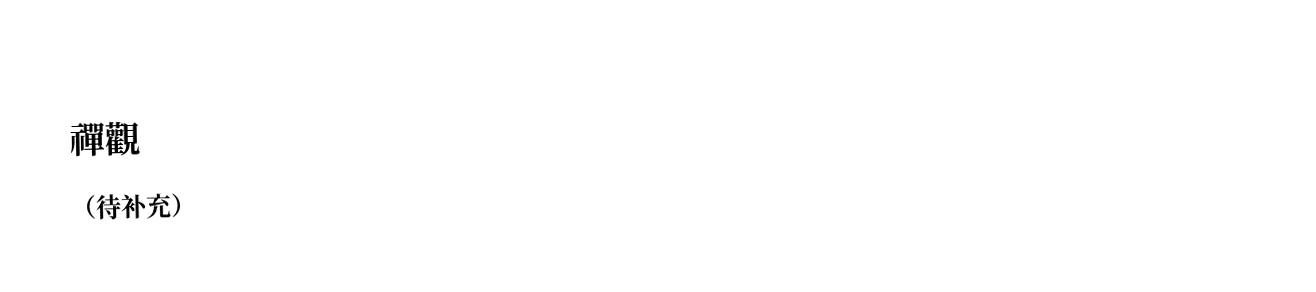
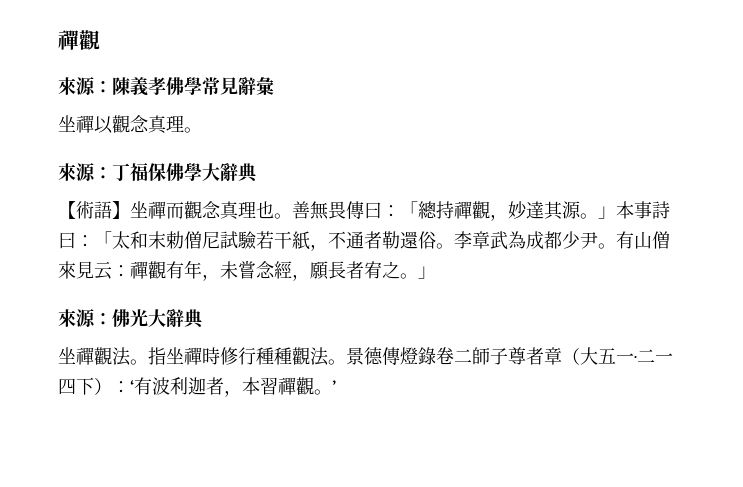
- （待补充）
+ 來源：陳義孝佛學常見辭彙
+ 坐禪以觀念真理。
+ 來源：丁福保佛學大辭典
+ 【術語】坐禪而觀念真理也。善無畏傳曰：「總持禪觀，妙達其源。」本事詩曰：「太和末勅僧尼試驗若干紙，不通者勒還俗。李章武為成都少尹。有山僧來見云：禪觀有年，未嘗念經，願長者宥之。」
+ 來源：佛光大辭典
+ 坐禪觀法。指坐禪時修行種種觀法。景德傳燈錄卷二師子尊者章（大五一·二一四下）：‘有波利迦者，本習禪觀。’

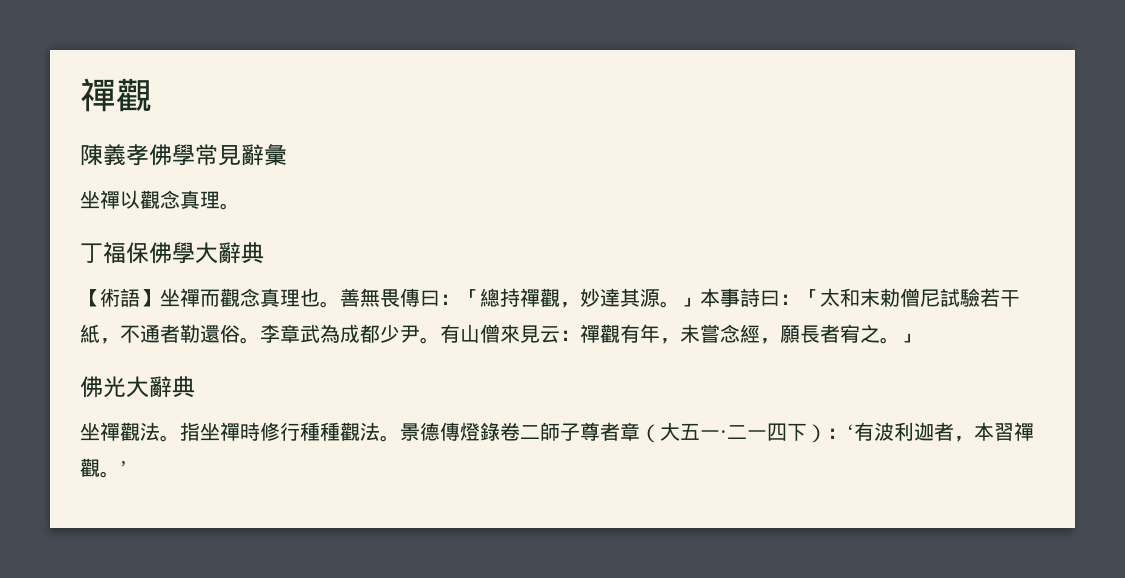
- 來源：陳義孝佛學常見辭彙
+ 陳義孝佛學常見辭彙
- 來源：丁福保佛學大辭典
+ 丁福保佛學大辭典
- 來源：佛光大辭典
+ 佛光大辭典

